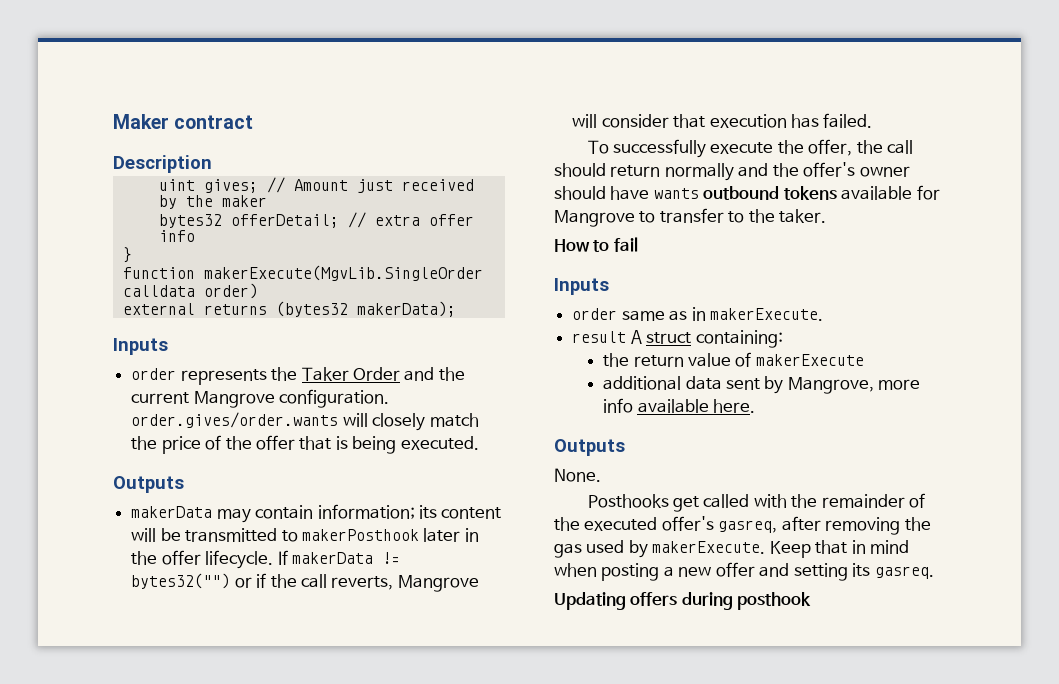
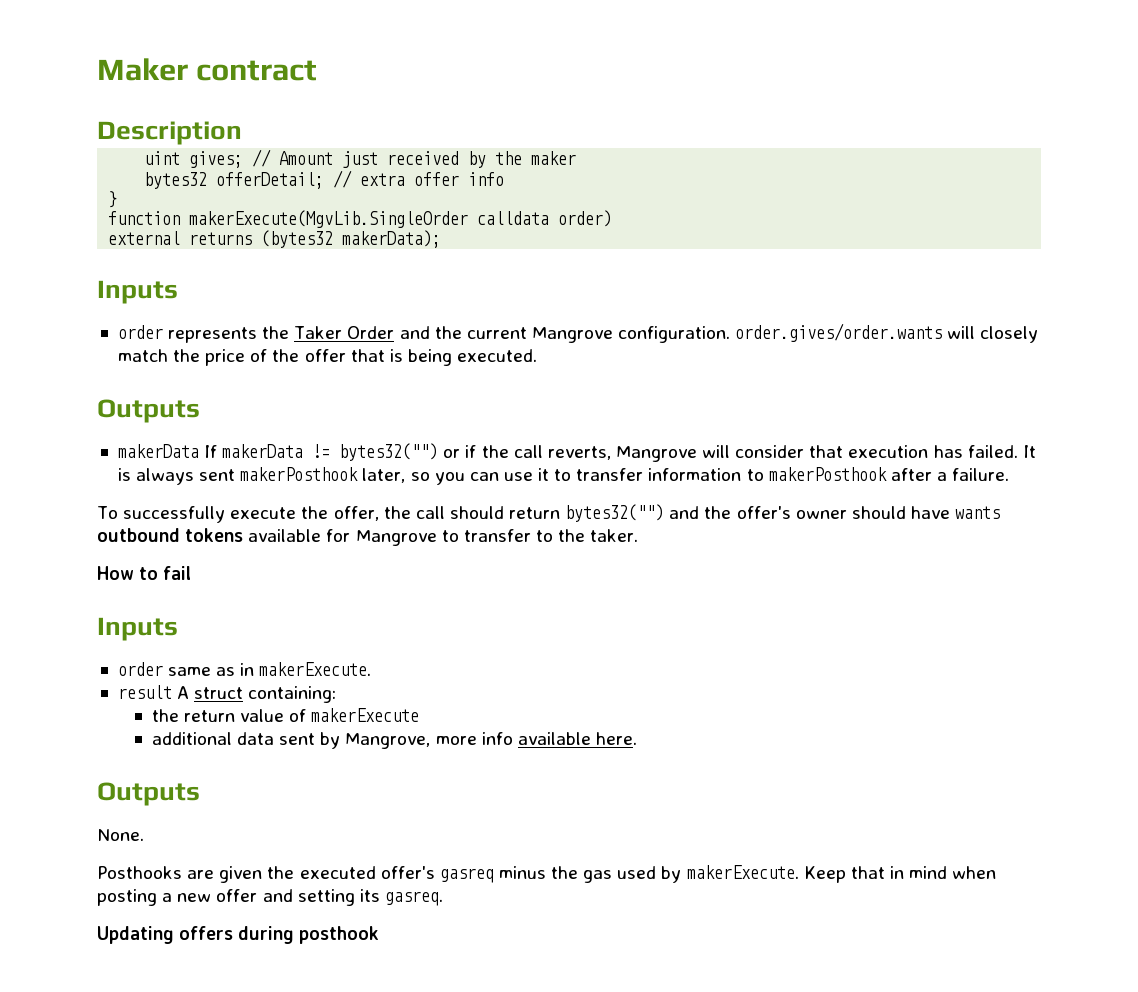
- makerData may contain information; its content will be transmitted to makerPosthook later in the offer lifecycle. If makerData != bytes32("") or if the call reverts, Mangrove will consider that execution has failed.
+ makerData If makerData != bytes32("") or if the call reverts, Mangrove will consider that execution has failed. It is always sent makerPosthook later, so you can use it to transfer information to makerPosthook after a failure.
- To successfully execute the offer, the call should return normally and the offer's owner should have wants outbound tokens available for Mangrove to transfer to the taker.
+ To successfully execute the offer, the call should return bytes32("") and the offer's owner should have wants outbound tokens available for Mangrove to transfer to the taker.
- Posthooks get called with the remainder of the executed offer's gasreq, after removing the gas used by makerExecute.
+ Posthooks are given the executed offer's gasreq minus the gas used by makerExecute.

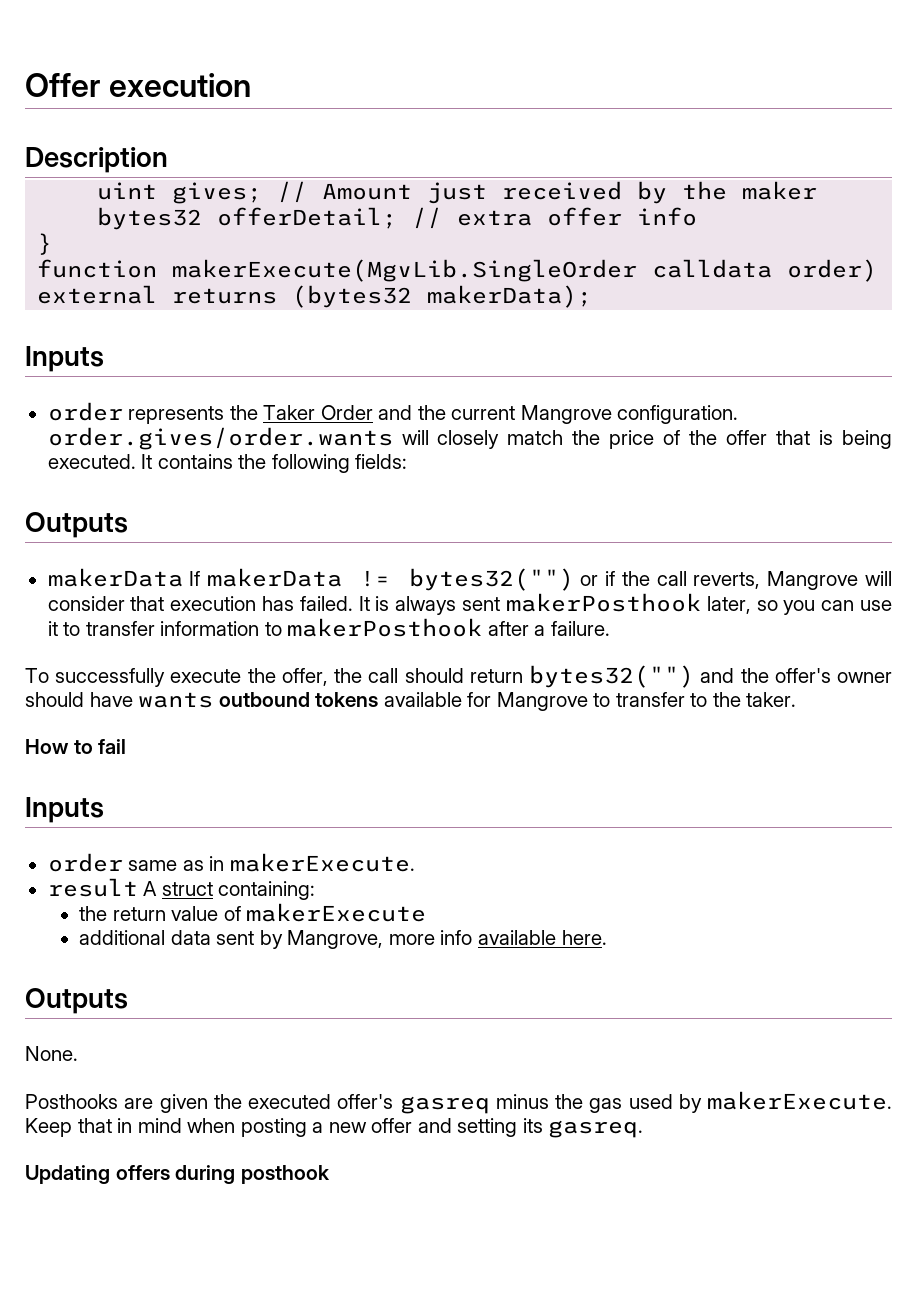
- Maker contract
+ Offer execution
+ It contains the following fields:

